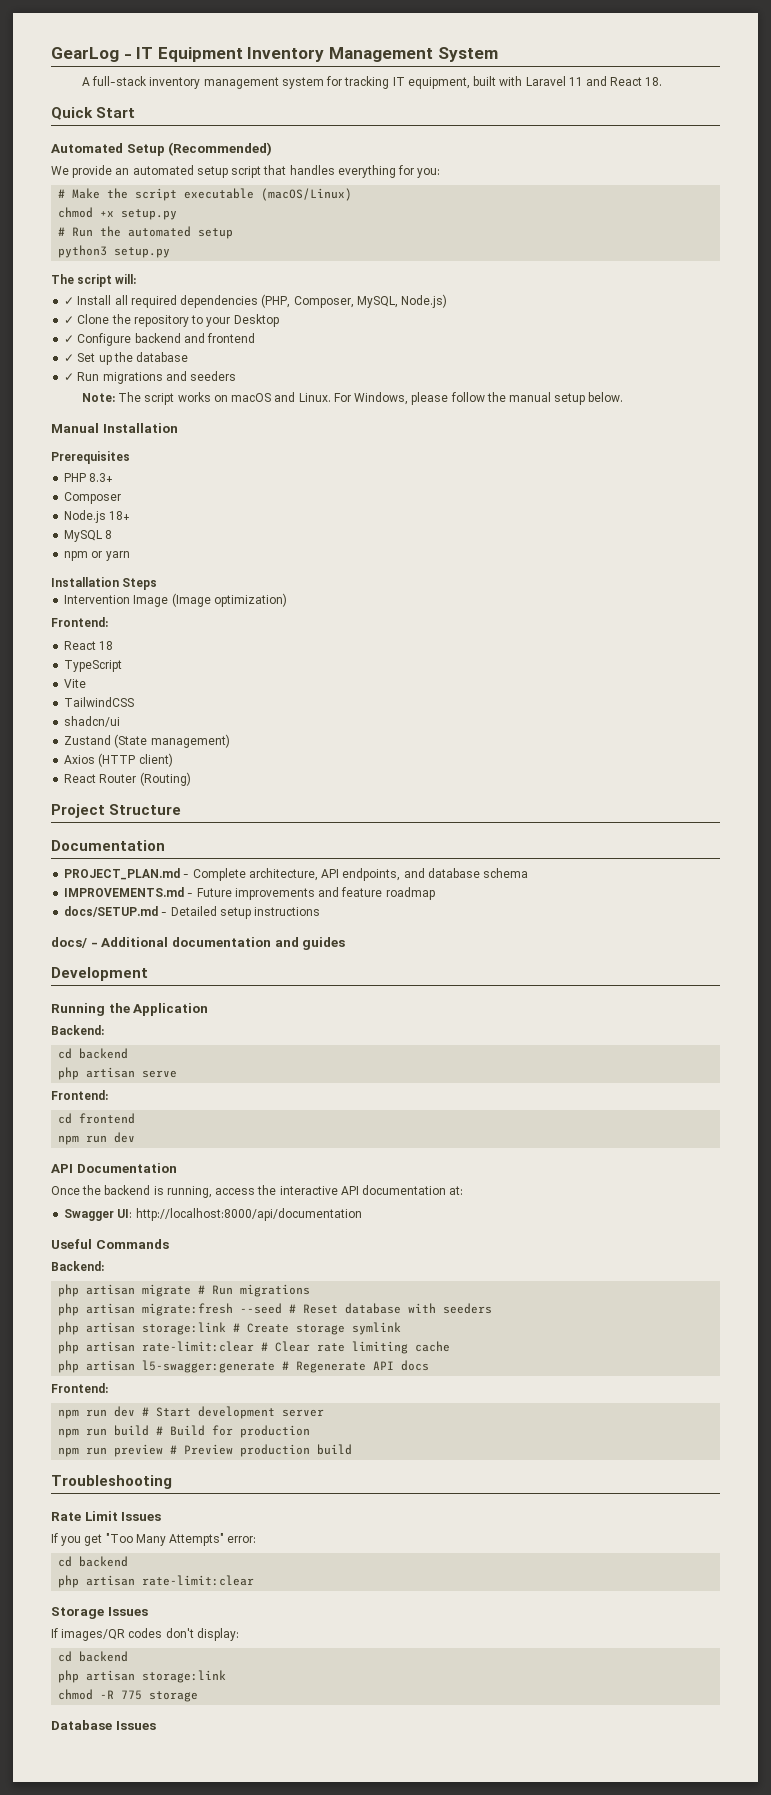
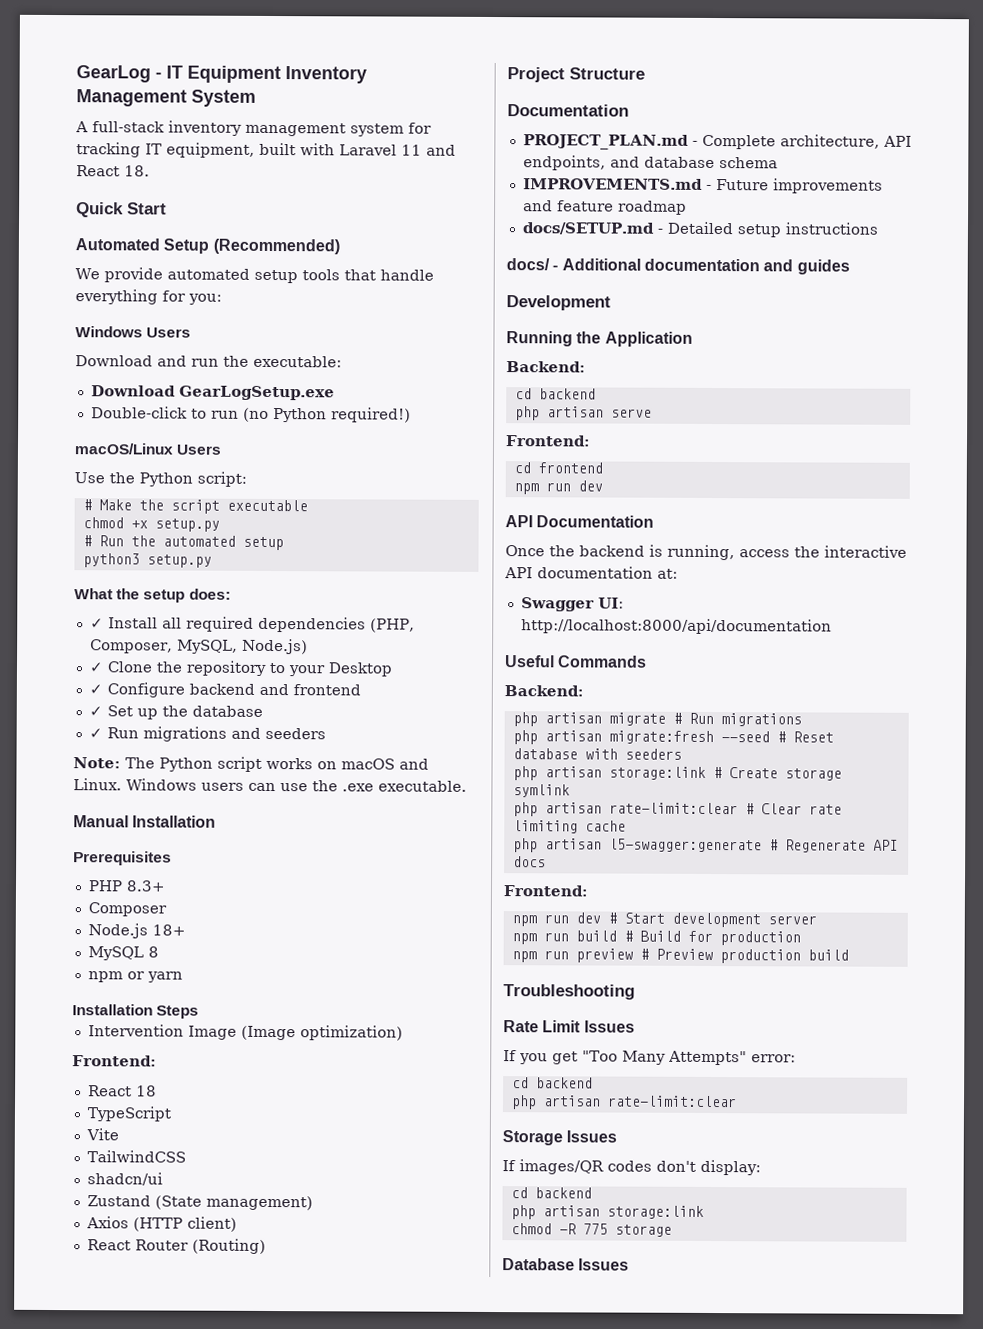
- We provide an automated setup script that handles everything for you:
+ We provide automated setup tools that handle everything for you:
+ Windows Users
+ Download and run the executable:
+ Download GearLogSetup.exe
+ Double-click to run (no Python required!)
+ macOS/Linux Users
+ Use the Python script:
- # Make the script executable (macOS/Linux)
+ # Make the script executable
- The script will:
+ What the setup does:
- Note: The script works on macOS and Linux.
+ Note: The Python script works on macOS and Linux.
- For Windows, please follow the manual setup below.
+ Windows users can use the .exe executable.

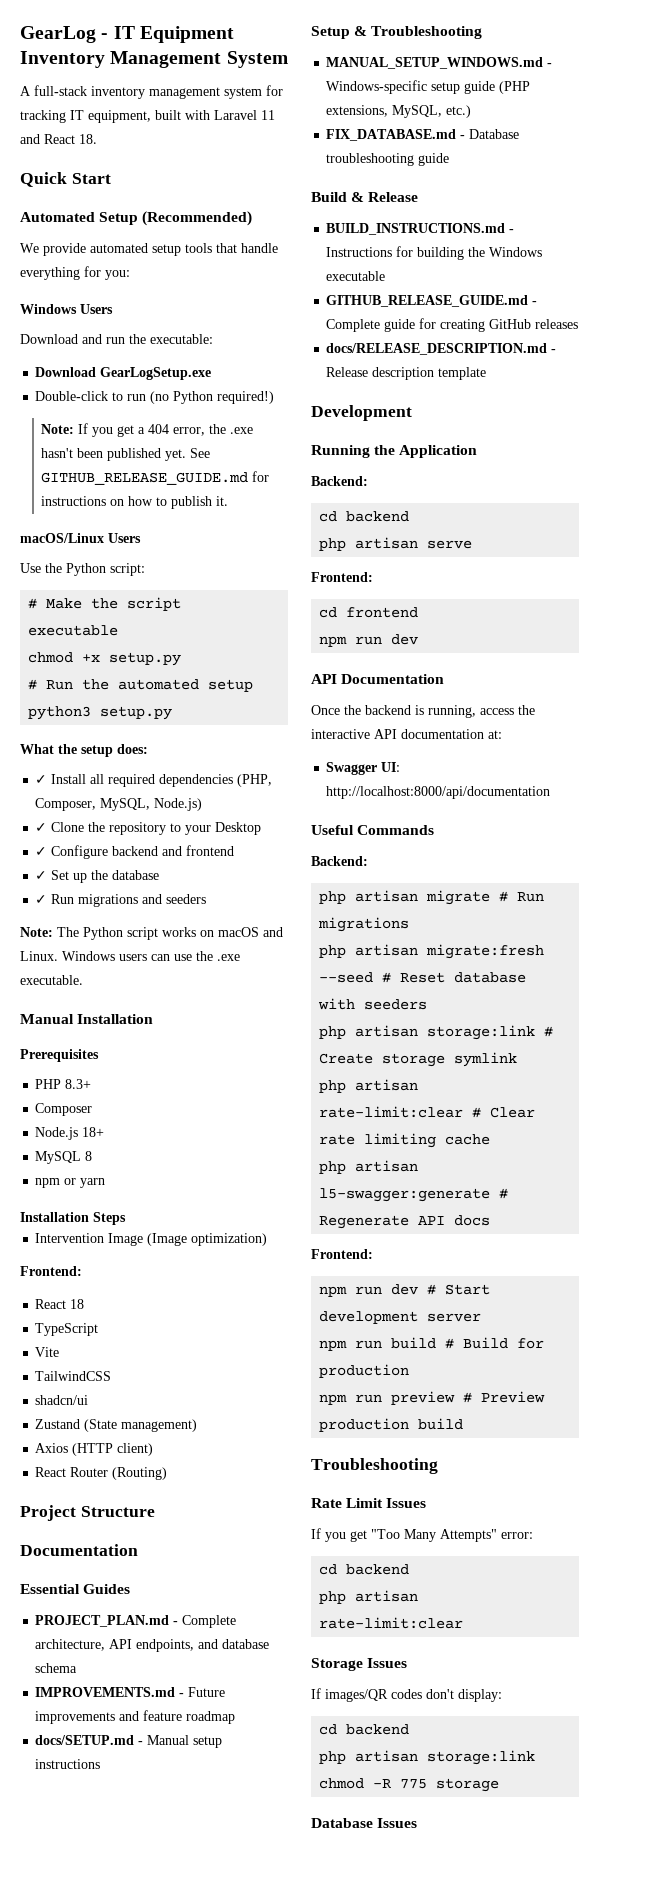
+ Note: If you get a 404 error, the .exe hasn't been published yet. See GITHUB_RELEASE_GUIDE.md for instructions on how to publish it.
+ Essential Guides
- docs/SETUP.md - Detailed setup instructions
+ docs/SETUP.md - Manual setup instructions
- docs/ - Additional documentation and guides
+ Setup & Troubleshooting
+ MANUAL_SETUP_WINDOWS.md - Windows-specific setup guide (PHP extensions, MySQL, etc.)
+ FIX_DATABASE.md - Database troubleshooting guide
+ Build & Release
+ BUILD_INSTRUCTIONS.md - Instructions for building the Windows executable
+ GITHUB_RELEASE_GUIDE.md - Complete guide for creating GitHub releases
+ docs/RELEASE_DESCRIPTION.md - Release description template

